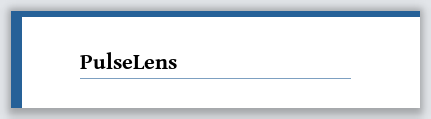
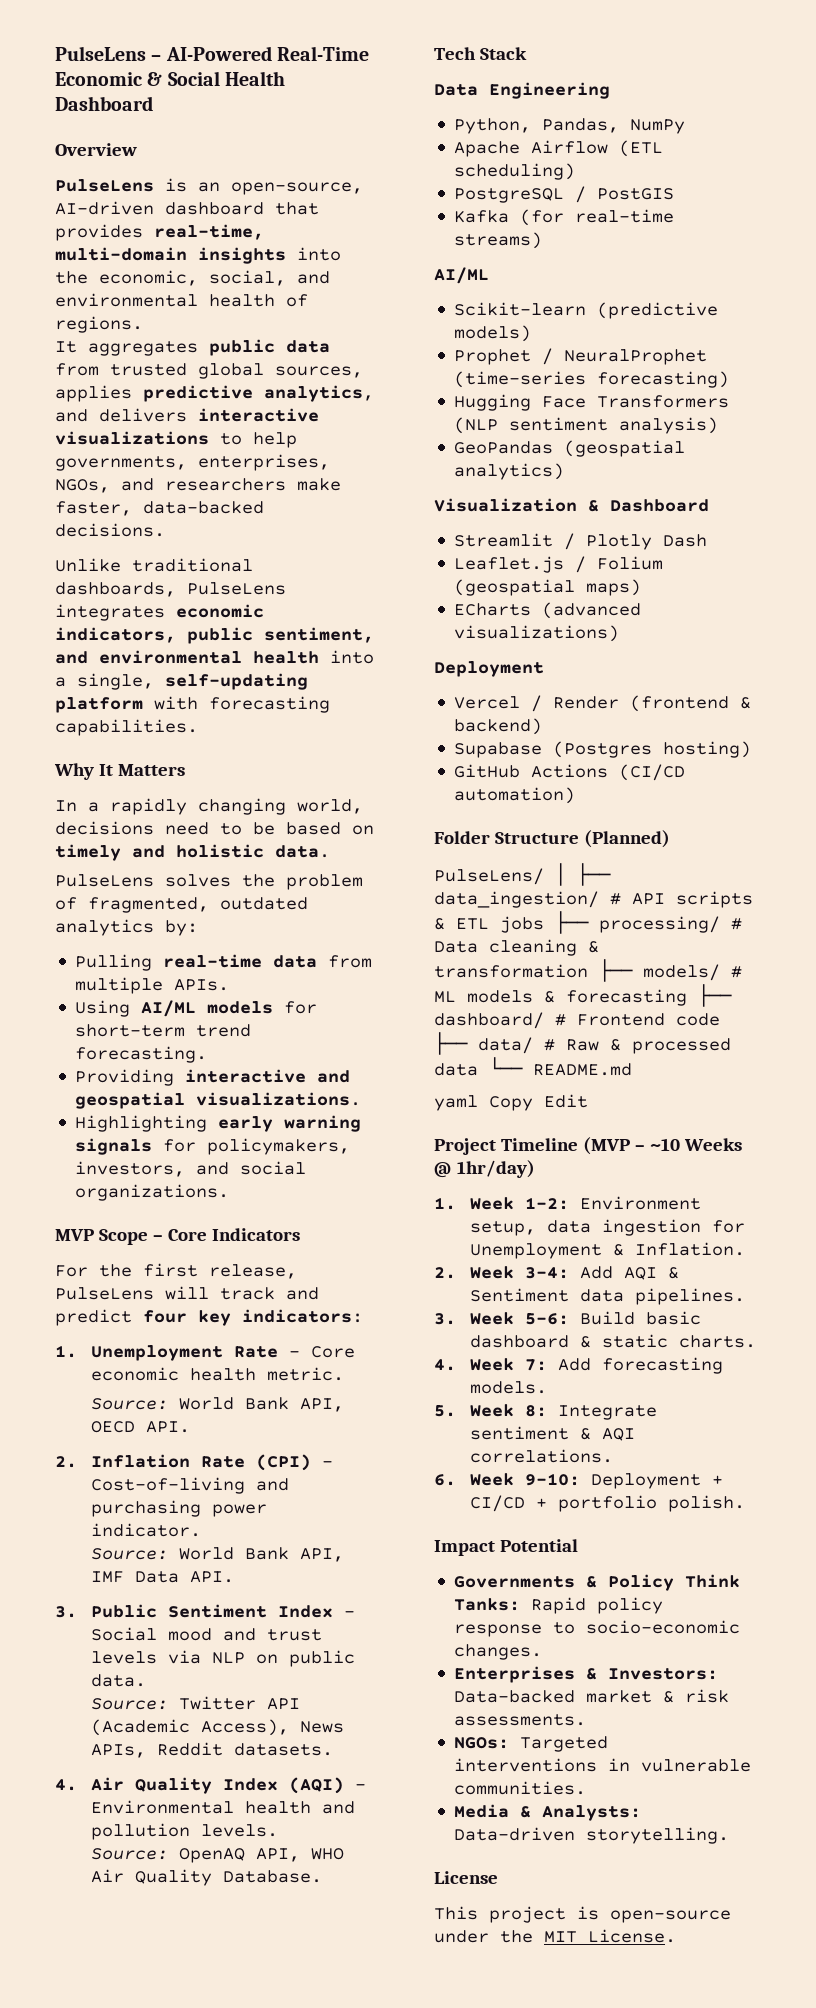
- PulseLens
+ PulseLens – AI-Powered Real-Time Economic & Social Health Dashboard
+ Overview
+ PulseLens is an open-source, AI-driven dashboard that provides real-time, multi-domain insights into the economic, social, and environmental health of regions.
+ It aggregates public data from trusted global sources, applies predictive analytics, and delivers interactive visualizations to help governments, enterprises, NGOs, and researchers make faster, data-backed decisions.
+ Unlike traditional dashboards, PulseLens integrates economic indicators, public sentiment, and environmental health into a single, self-updating platform with forecasting capabilities.
+ Why It Matters
+ In a rapidly changing world, decisions need to be based on timely and holistic data.
+ PulseLens solves the problem of fragmented, outdated analytics by:
+ Pulling real-time data from multiple APIs.
+ Using AI/ML models for short-term trend forecasting.
+ Providing interactive and geospatial visualizations.
+ Highlighting early warning signals for policymakers, investors, and social organizations.
+ MVP Scope – Core Indicators
+ For the first release, PulseLens will track and predict four key indicators:
+ 1. Unemployment Rate – Core economic health metric.
+ Source: World Bank API, OECD API.
+ 2. Inflation Rate (CPI) – Cost-of-living and purchasing power indicator.
+ Source: World Bank API, IMF Data API.
+ 3. Public Sentiment Index – Social mood and trust levels via NLP on public data.
+ Source: Twitter API (Academic Access), News APIs, Reddit datasets.
+ 4. Air Quality Index (AQI) – Environmental health and pollution levels.
+ Source: OpenAQ API, WHO Air Quality Database.
+ Tech Stack
+ Data Engineering
+ Python, Pandas, NumPy
+ Apache Airflow (ETL scheduling)
+ PostgreSQL / PostGIS
+ Kafka (for real-time streams)
+ AI/ML
+ Scikit-learn (predictive models)
+ Prophet / NeuralProphet (time-series forecasting)
+ Hugging Face Transformers (NLP sentiment analysis)
+ GeoPandas (geospatial analytics)
+ Visualization & Dashboard
+ Streamlit / Plotly Dash
+ Leaflet.js / Folium (geospatial maps)
+ ECharts (advanced visualizations)
+ Deployment
+ Vercel / Render (frontend & backend)
+ Supabase (Postgres hosting)
+ GitHub Actions (CI/CD automation)
+ Folder Structure (Planned)
+ PulseLens/ │ ├── data_ingestion/ # API scripts & ETL jobs ├── processing/ # Data cleaning & transformation ├── models/ # ML models & forecasting ├── dashboard/ # Frontend code ├── data/ # Raw & processed data └── README.md
+ yaml Copy Edit
+ Project Timeline (MVP – ~10 Weeks @ 1hr/day)
+ 1. Week 1-2: Environment setup, data ingestion for Unemployment & Inflation.
+ 2. Week 3-4: Add AQI & Sentiment data pipelines.
+ 3. Week 5-6: Build basic dashboard & static charts.
+ 4. Week 7: Add forecasting models.
+ 5. Week 8: Integrate sentiment & AQI correlations.
+ 6. Week 9-10: Deployment + CI/CD + portfolio polish.
+ Impact Potential
+ Governments & Policy Think Tanks: Rapid policy response to socio-economic changes.
+ Enterprises & Investors: Data-backed market & risk assessments.
+ NGOs: Targeted interventions in vulnerable communities.
+ Media & Analysts: Data-driven storytelling.
+ License
+ This project is open-source under the MIT License.

